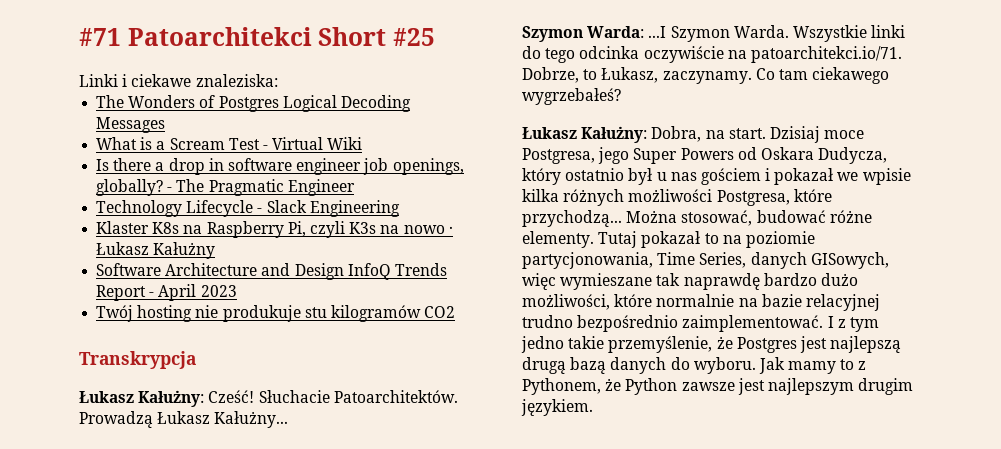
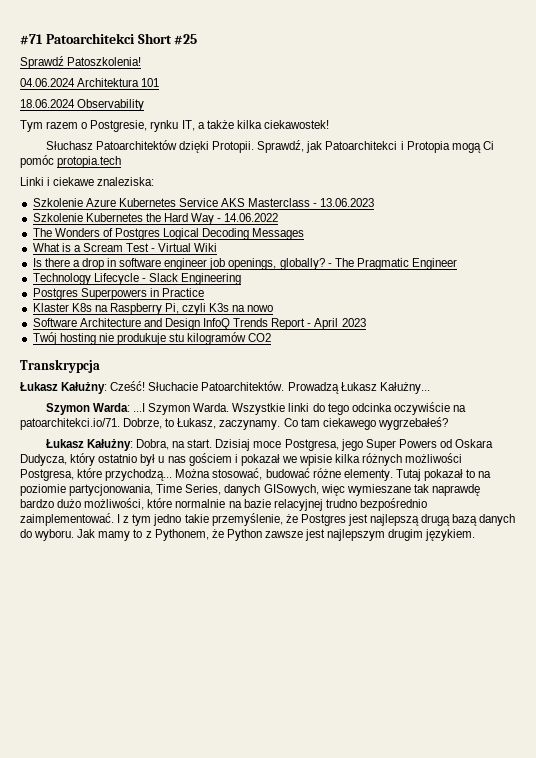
+ Sprawdź Patoszkolenia!
+ 04.06.2024 Architektura 101
+ 18.06.2024 Observability
+ Tym razem o Postgresie, rynku IT, a także kilka ciekawostek!
+ Słuchasz Patoarchitektów dzięki Protopii. Sprawdź, jak Patoarchitekci i Protopia mogą Ci pomóc protopia.tech
  Linki i ciekawe znaleziska:
+ Szkolenie Azure Kubernetes Service AKS Masterclass - 13.06.2023
+ Szkolenie Kubernetes the Hard Way - 14.06.2022
+ Postgres Superpowers in Practice
- Klaster K8s na Raspberry Pi, czyli K3s na nowo · Łukasz Kałużny
+ Klaster K8s na Raspberry Pi, czyli K3s na nowo

